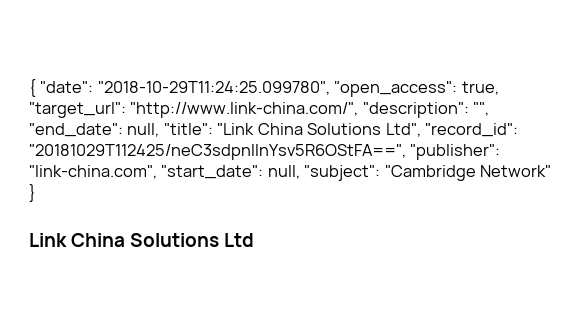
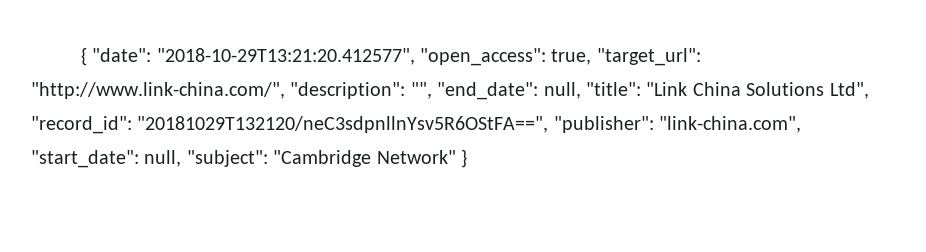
- { "date": "2018-10-29T11:24:25.099780", "open_access": true, "target_url": "http://www.link-china.com/", "description": "", "end_date": null, "title": "Link China Solutions Ltd", "record_id": "20181029T112425/neC3sdpnllnYsv5R6OStFA==", "publisher": "link-china.com", "start_date": null, "subject": "Cambridge Network" }
+ { "date": "2018-10-29T13:21:20.412577", "open_access": true, "target_url": "http://www.link-china.com/", "description": "", "end_date": null, "title": "Link China Solutions Ltd", "record_id": "20181029T132120/neC3sdpnllnYsv5R6OStFA==", "publisher": "link-china.com", "start_date": null, "subject": "Cambridge Network" }
- Link China Solutions Ltd

